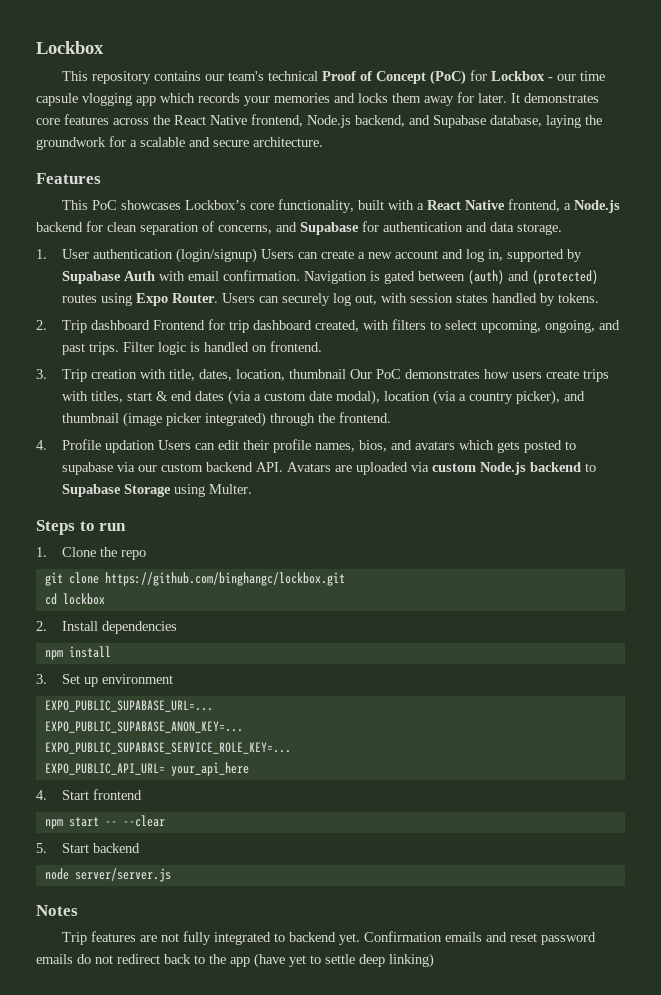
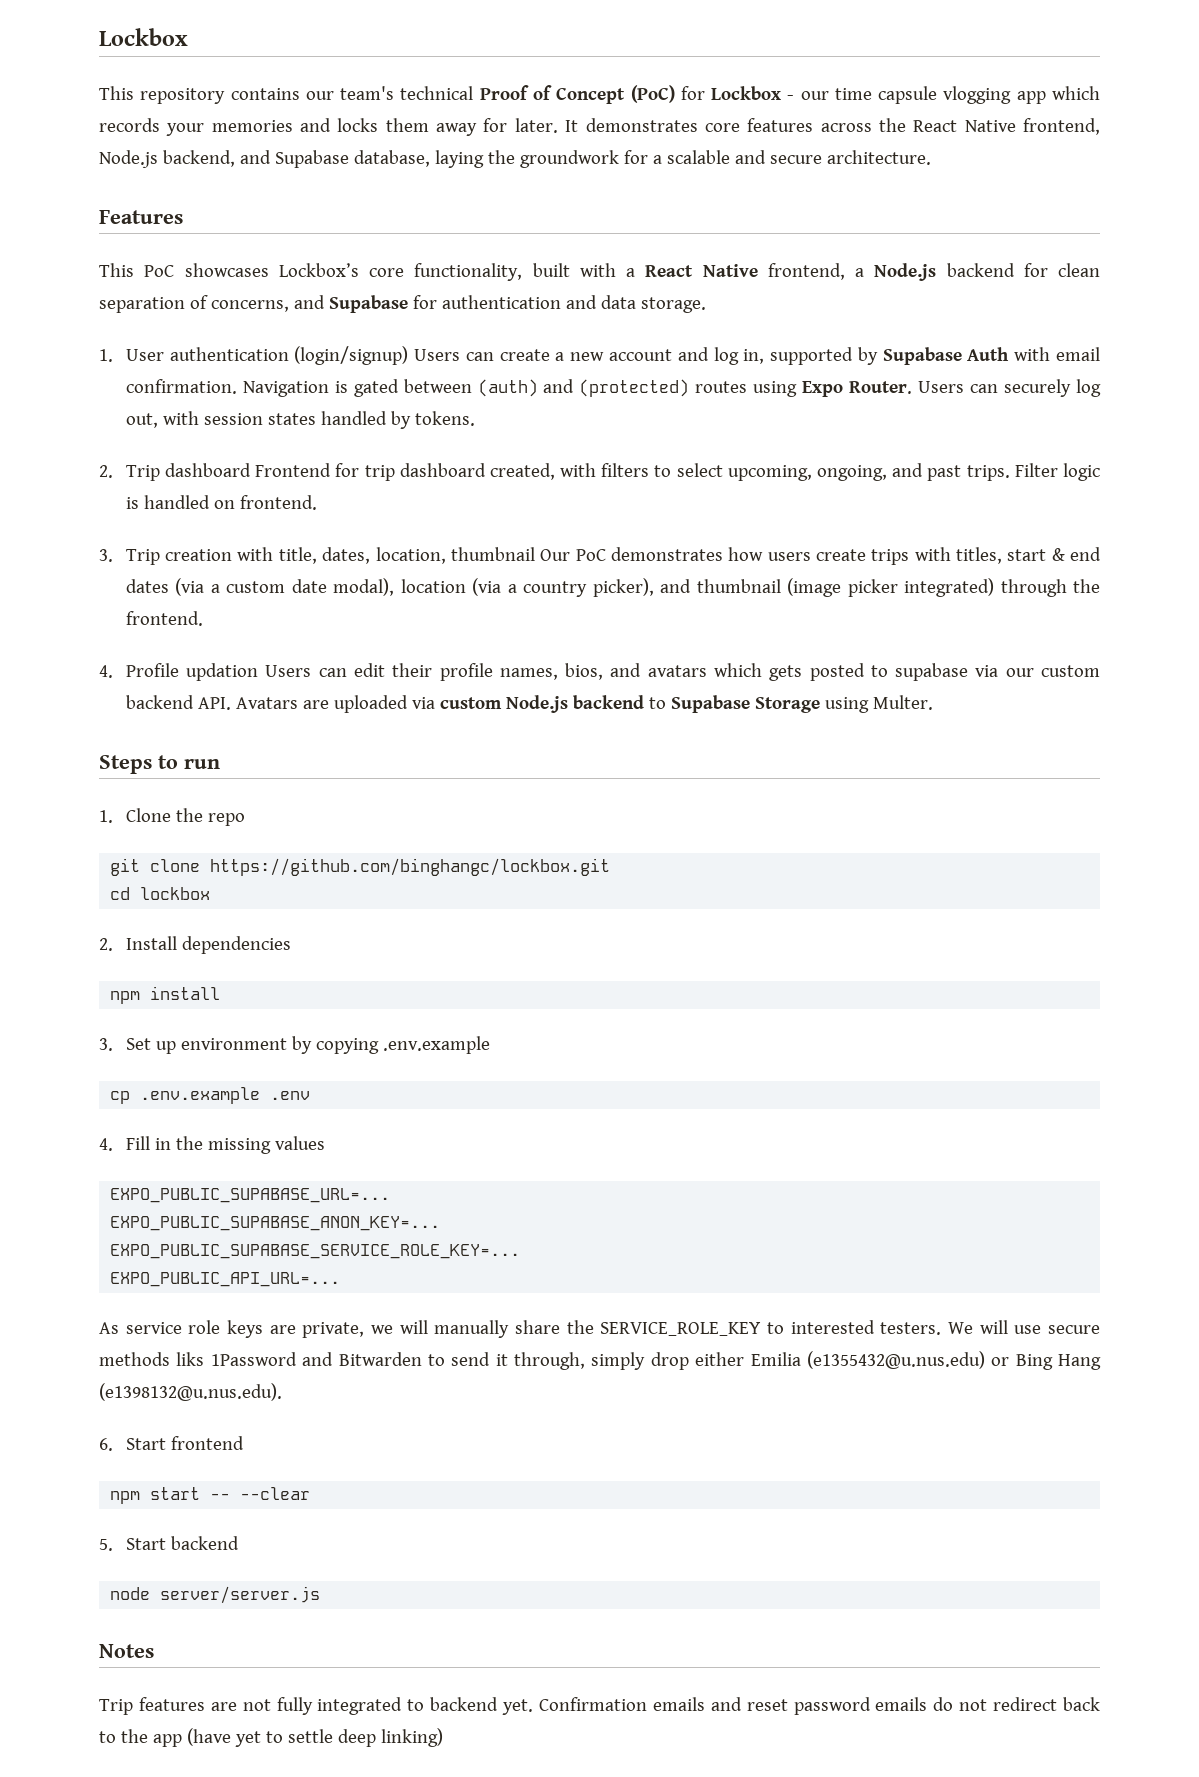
- 3. Set up environment
+ 3. Set up environment by copying .env.example
+ cp .env.example .env
+ 4. Fill in the missing values
  EXPO_PUBLIC_SUPABASE_URL=...
  EXPO_PUBLIC_SUPABASE_ANON_KEY=...
  EXPO_PUBLIC_SUPABASE_SERVICE_ROLE_KEY=...
- EXPO_PUBLIC_API_URL= your_api_here
- 4. Start frontend
+ EXPO_PUBLIC_API_URL=...
+ As service role keys are private, we will manually share the SERVICE_ROLE_KEY to interested testers. We will use secure methods liks 1Password and Bitwarden to send it through, simply drop either Emilia (e1355432@u.nus.edu) or Bing Hang (e1398132@u.nus.edu).
+ 6. Start frontend

